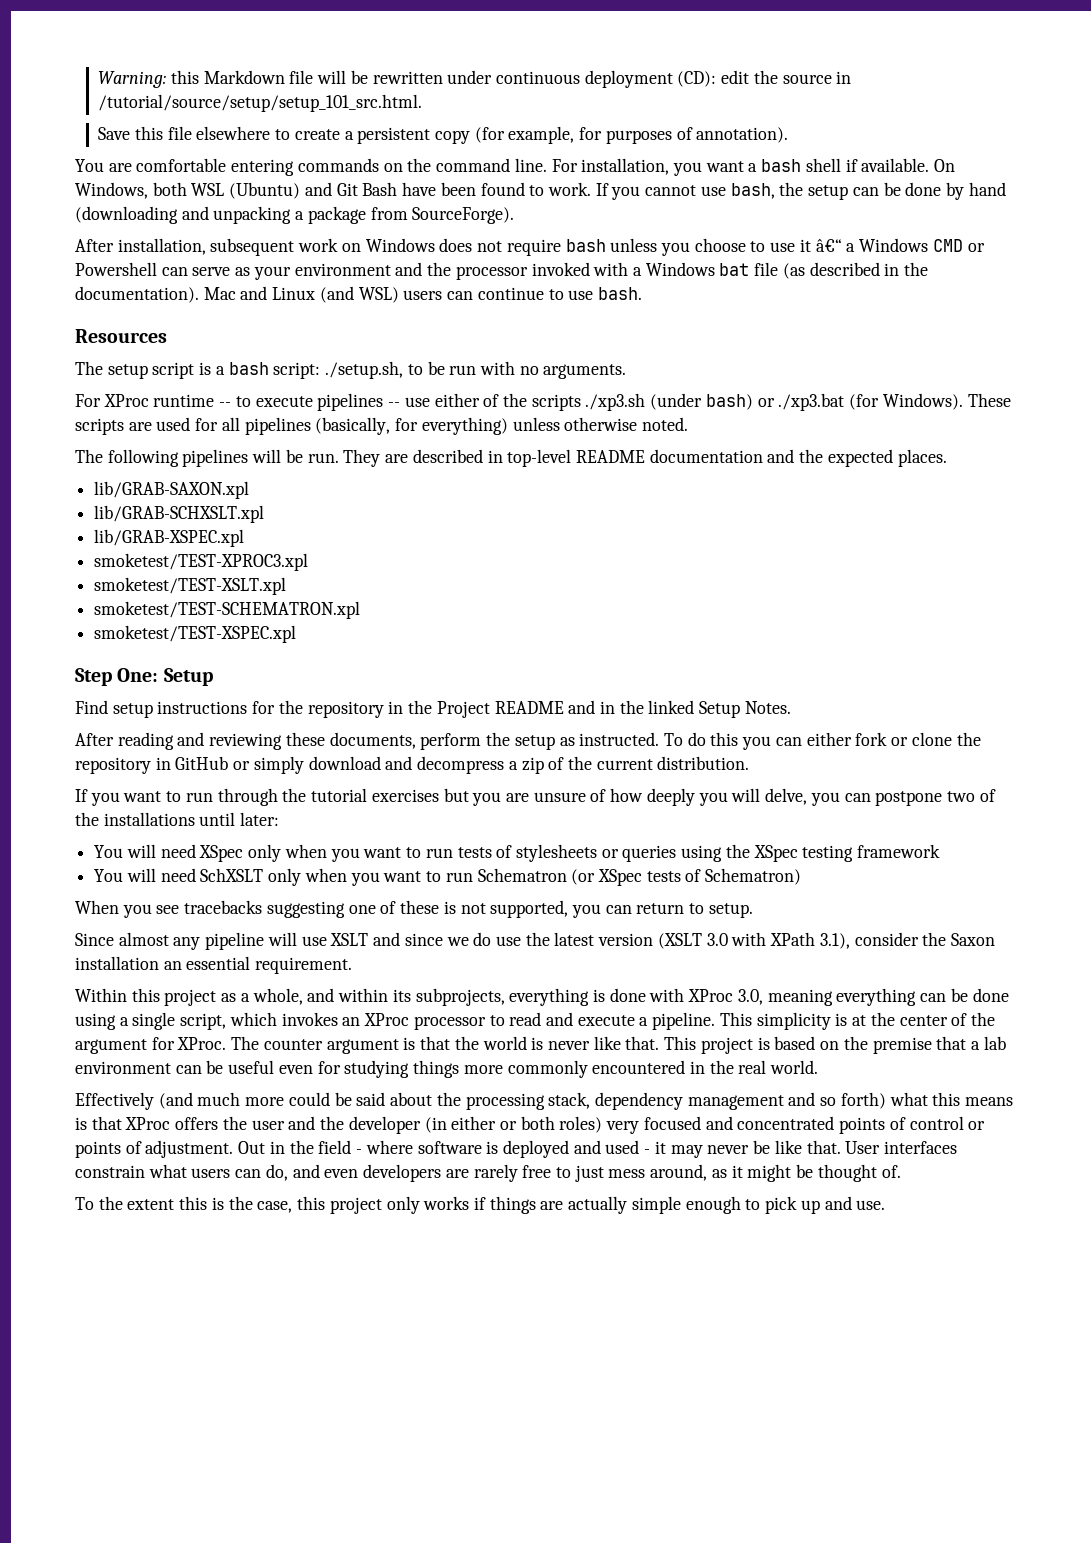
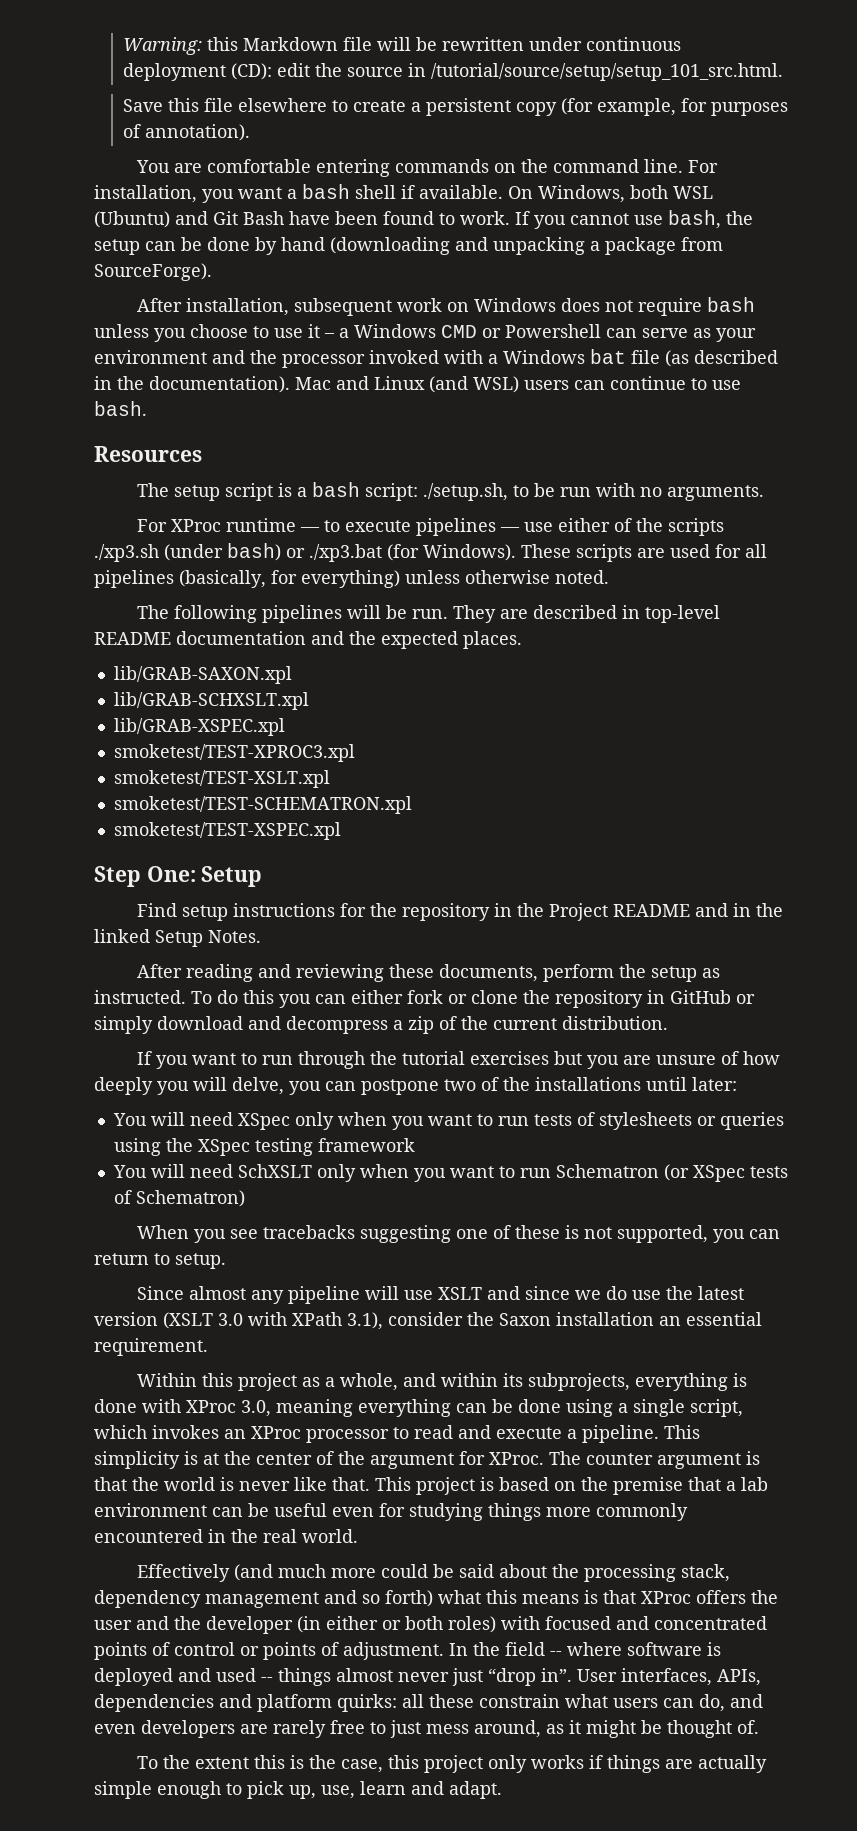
- After installation, subsequent work on Windows does not require bash unless you choose to use it â€“ a Windows CMD or Powershell can serve as your environment and the processor invoked with a Windows bat file (as described in the documentation).
+ After installation, subsequent work on Windows does not require bash unless you choose to use it – a Windows CMD or Powershell can serve as your environment and the processor invoked with a Windows bat file (as described in the documentation).
- For XProc runtime -- to execute pipelines -- use either of the scripts ./xp3.sh (under bash) or ./xp3.bat (for Windows).
+ For XProc runtime — to execute pipelines — use either of the scripts ./xp3.sh (under bash) or ./xp3.bat (for Windows).
- Effectively (and much more could be said about the processing stack, dependency management and so forth) what this means is that XProc offers the user and the developer (in either or both roles) very focused and concentrated points of control or points of adjustment.
+ Effectively (and much more could be said about the processing stack, dependency management and so forth) what this means is that XProc offers the user and the developer (in either or both roles) with focused and concentrated points of control or points of adjustment.
- Out in the field - where software is deployed and used - it may never be like that. User interfaces constrain what users can do, and even developers are rarely free to just mess around, as it might be thought of.
+ In the field -- where software is deployed and used -- things almost never just “drop in”. User interfaces, APIs, dependencies and platform quirks: all these constrain what users can do, and even developers are rarely free to just mess around, as it might be thought of.
- To the extent this is the case, this project only works if things are actually simple enough to pick up and use.
+ To the extent this is the case, this project only works if things are actually simple enough to pick up, use, learn and adapt.

